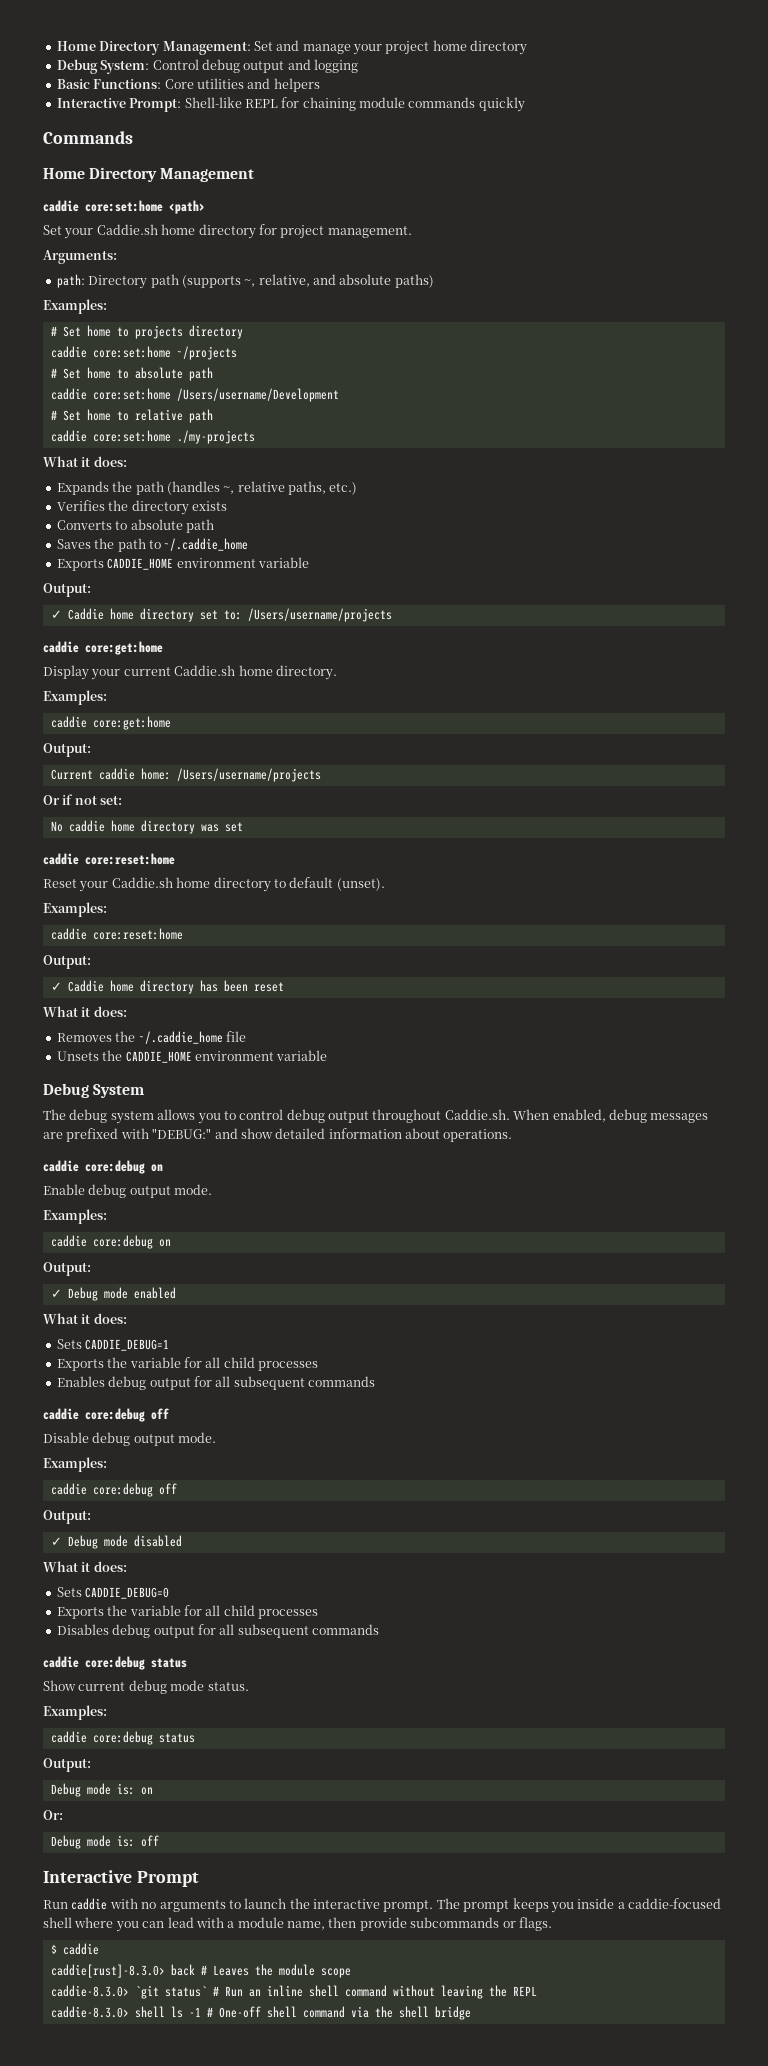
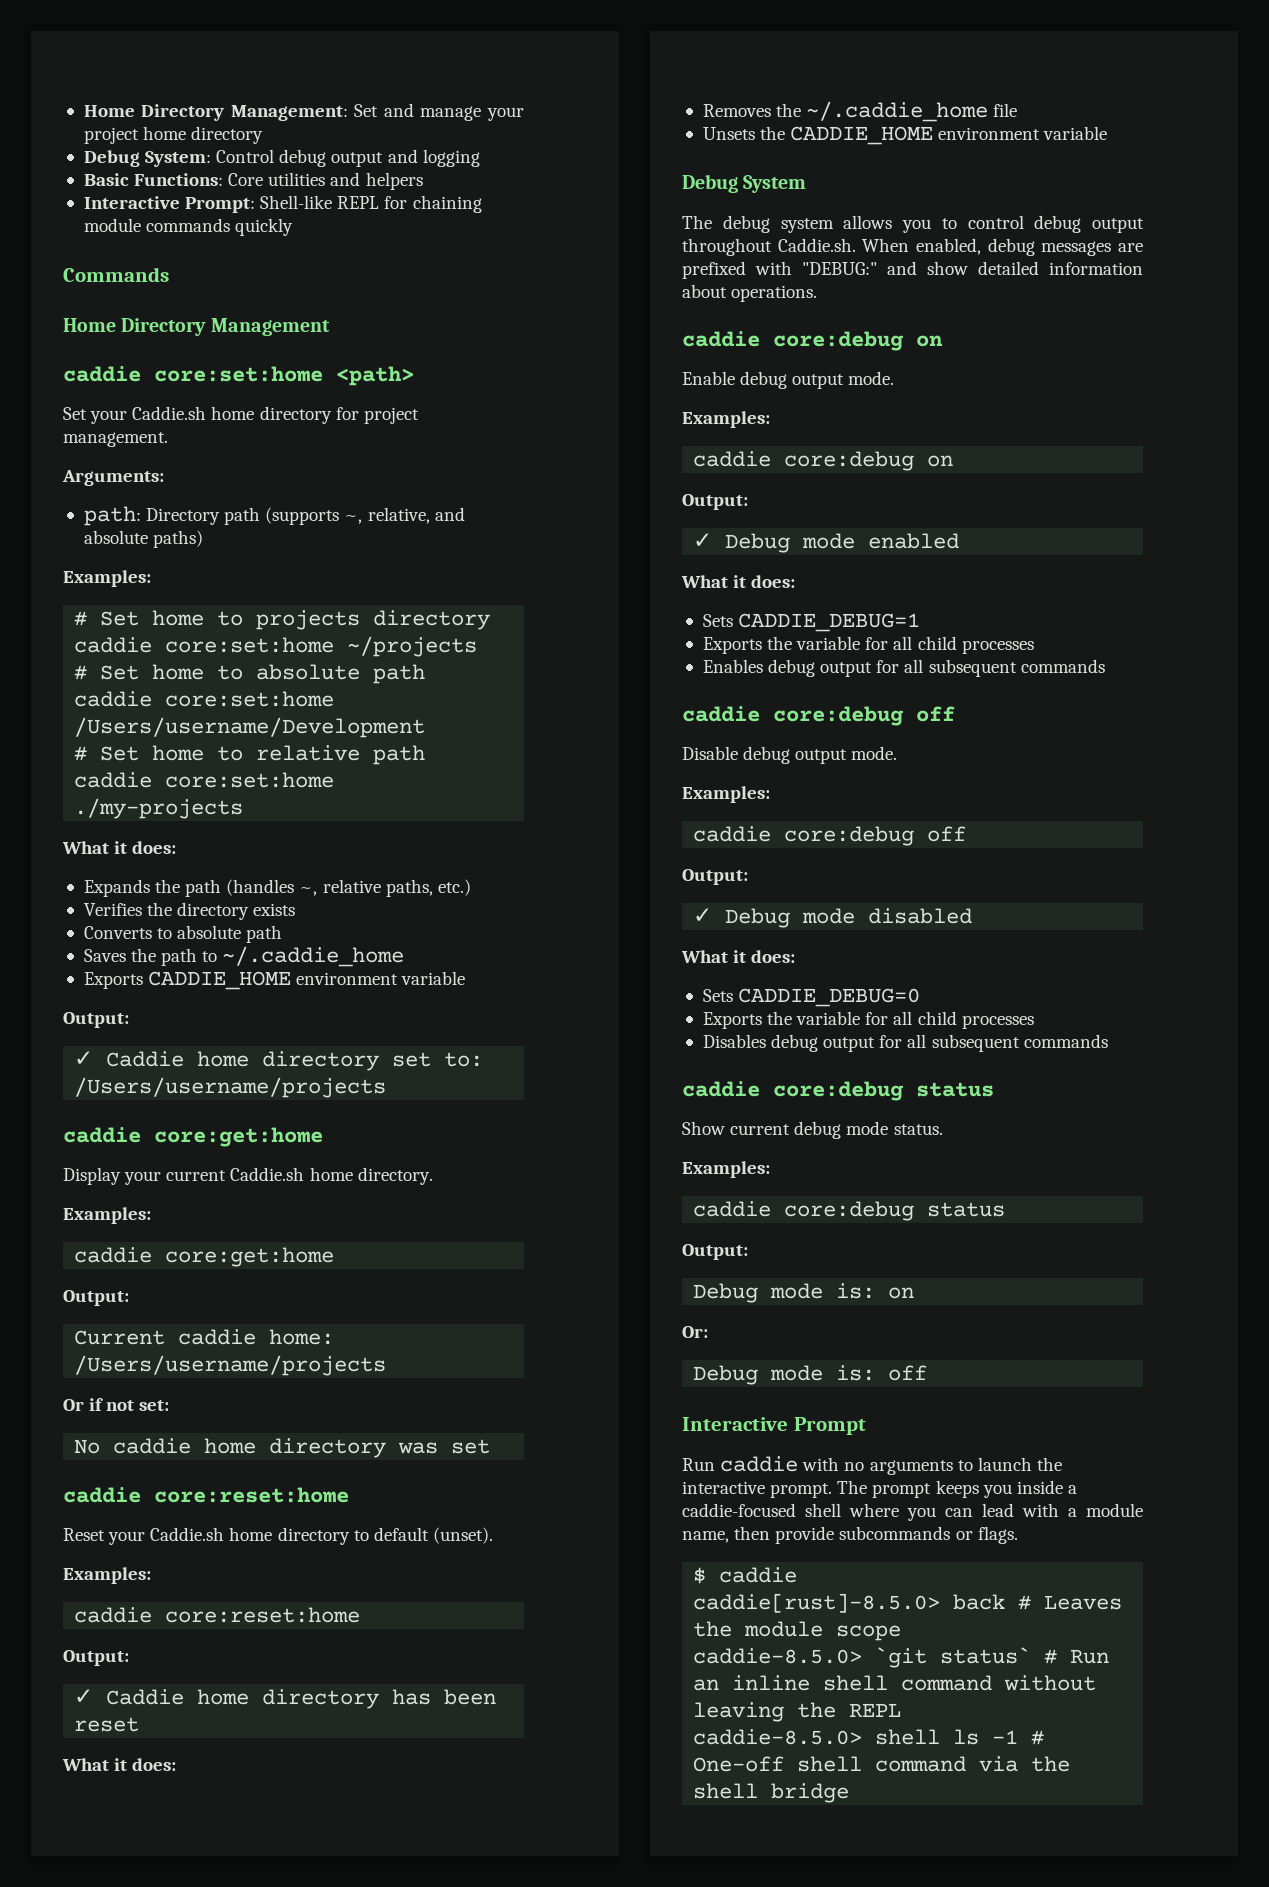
- caddie[rust]-8.3.0> back # Leaves the module scope
+ caddie[rust]-8.5.0> back # Leaves the module scope
- caddie-8.3.0> `git status` # Run an inline shell command without leaving the REPL
+ caddie-8.5.0> `git status` # Run an inline shell command without leaving the REPL
- caddie-8.3.0> shell ls -1 # One-off shell command via the shell bridge
+ caddie-8.5.0> shell ls -1 # One-off shell command via the shell bridge

